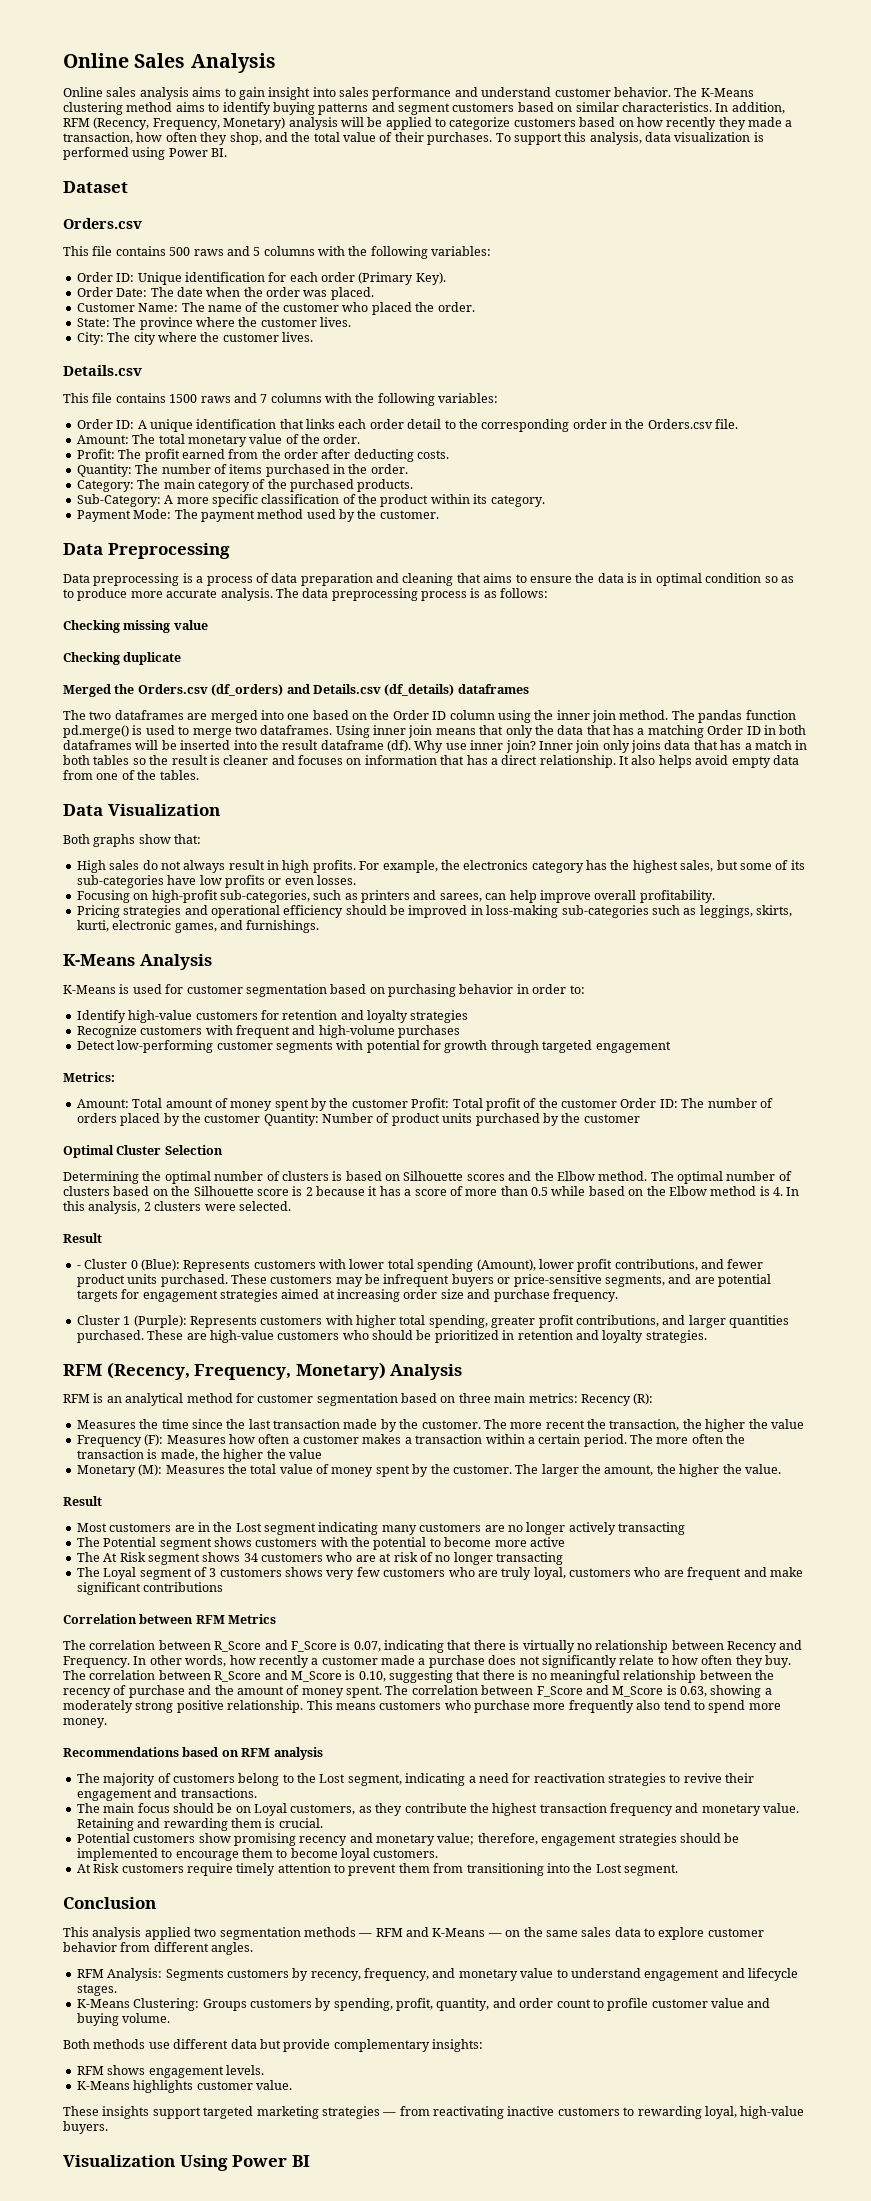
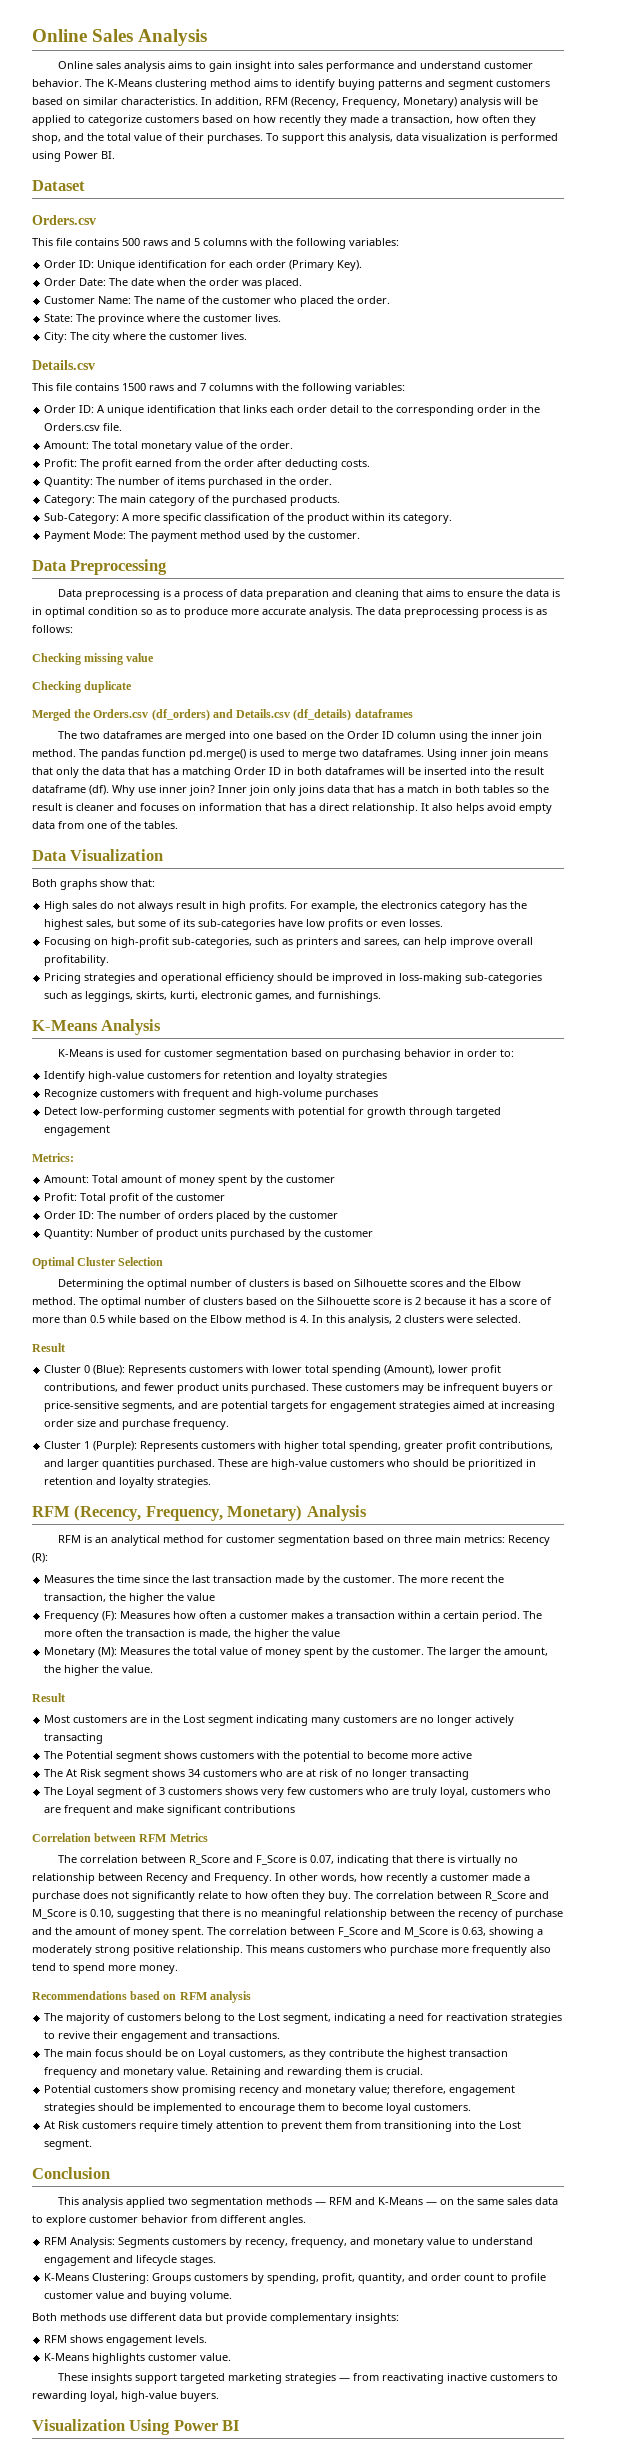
- Amount: Total amount of money spent by the customer Profit: Total profit of the customer Order ID: The number of orders placed by the customer Quantity: Number of product units purchased by the customer
+ Amount: Total amount of money spent by the customer
+ Profit: Total profit of the customer
+ Order ID: The number of orders placed by the customer
+ Quantity: Number of product units purchased by the customer
- - Cluster 0 (Blue): Represents customers with lower total spending (Amount), lower profit contributions, and fewer product units purchased.
+ Cluster 0 (Blue): Represents customers with lower total spending (Amount), lower profit contributions, and fewer product units purchased.

